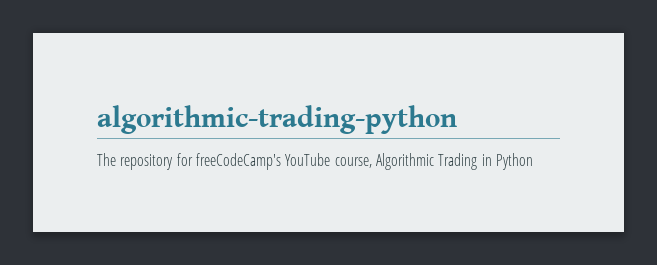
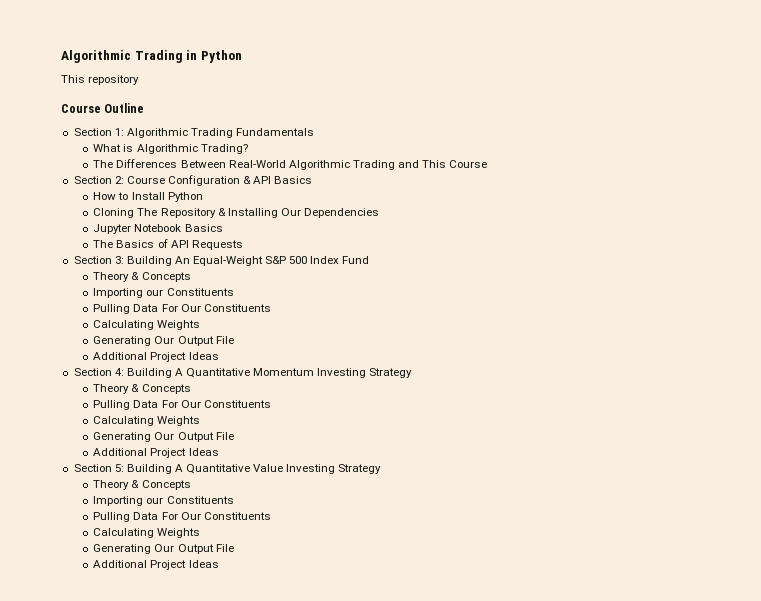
- algorithmic-trading-python
- The repository for freeCodeCamp's YouTube course, Algorithmic Trading in Python
+ Algorithmic Trading in Python
+ This repository
+ Course Outline
+ Section 1: Algorithmic Trading Fundamentals
+ What is Algorithmic Trading?
+ The Differences Between Real-World Algorithmic Trading and This Course
+ Section 2: Course Configuration & API Basics
+ How to Install Python
+ Cloning The Repository & Installing Our Dependencies
+ Jupyter Notebook Basics
+ The Basics of API Requests
+ Section 3: Building An Equal-Weight S&P 500 Index Fund
+ Theory & Concepts
+ Importing our Constituents
+ Pulling Data For Our Constituents
+ Calculating Weights
+ Generating Our Output File
+ Additional Project Ideas
+ Section 4: Building A Quantitative Momentum Investing Strategy
+ Theory & Concepts
+ Pulling Data For Our Constituents
+ Calculating Weights
+ Generating Our Output File
+ Additional Project Ideas
+ Section 5: Building A Quantitative Value Investing Strategy
+ Theory & Concepts
+ Importing our Constituents
+ Pulling Data For Our Constituents
+ Calculating Weights
+ Generating Our Output File
+ Additional Project Ideas

